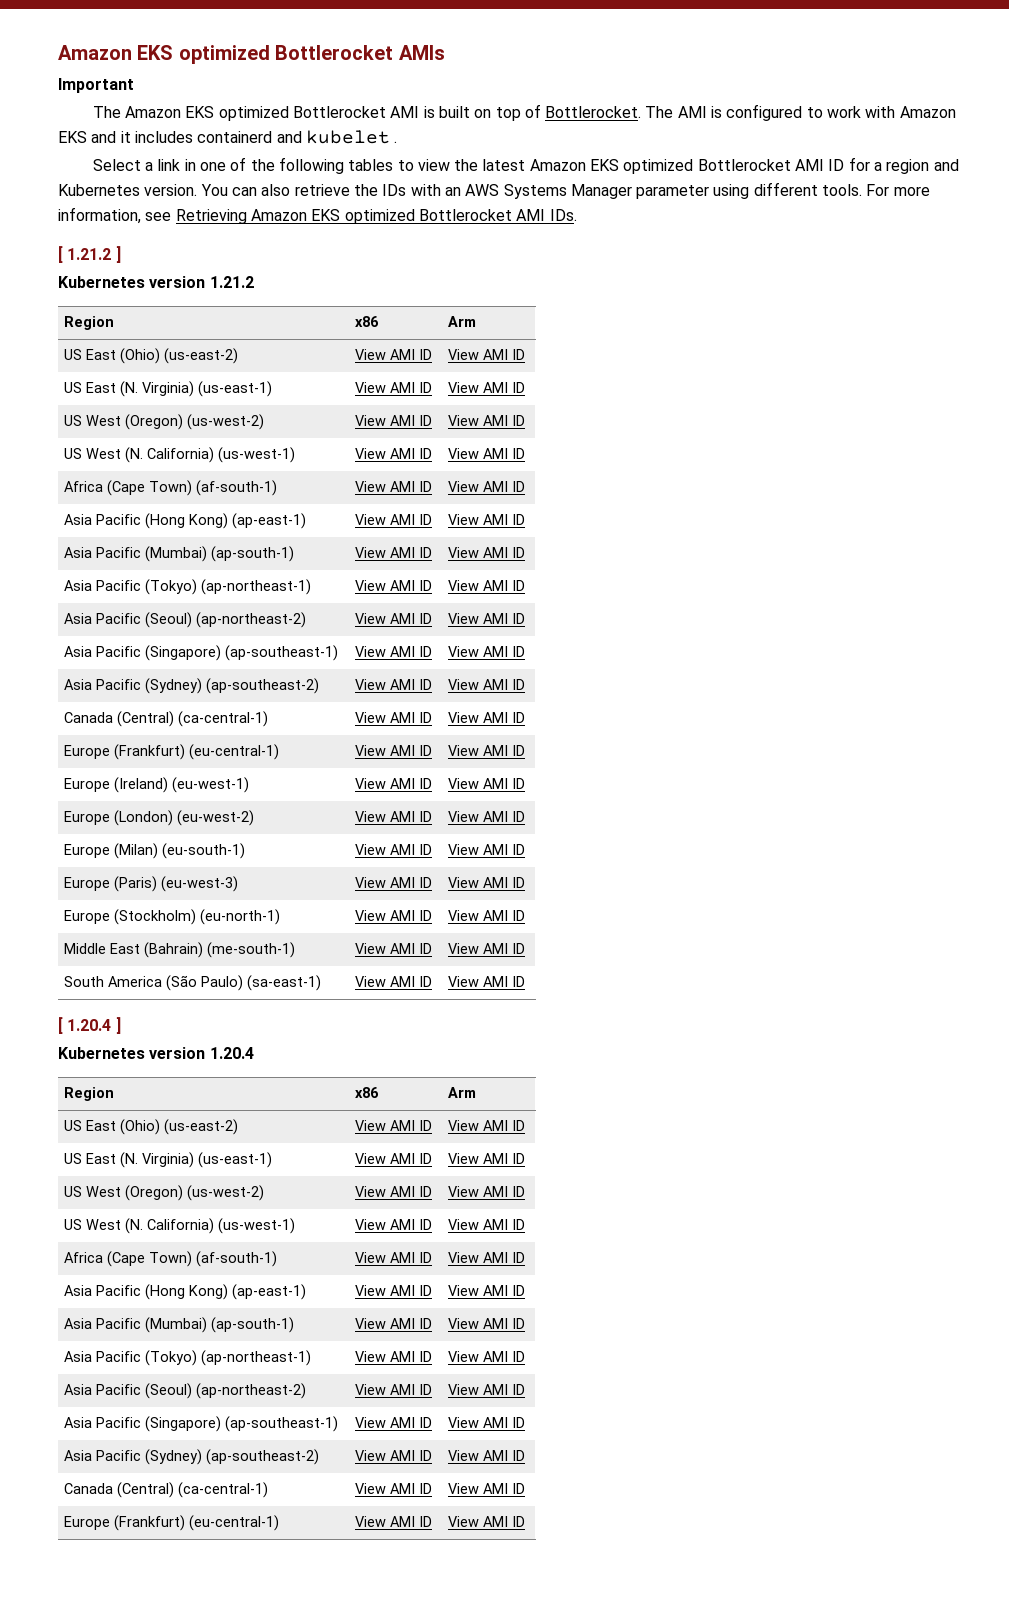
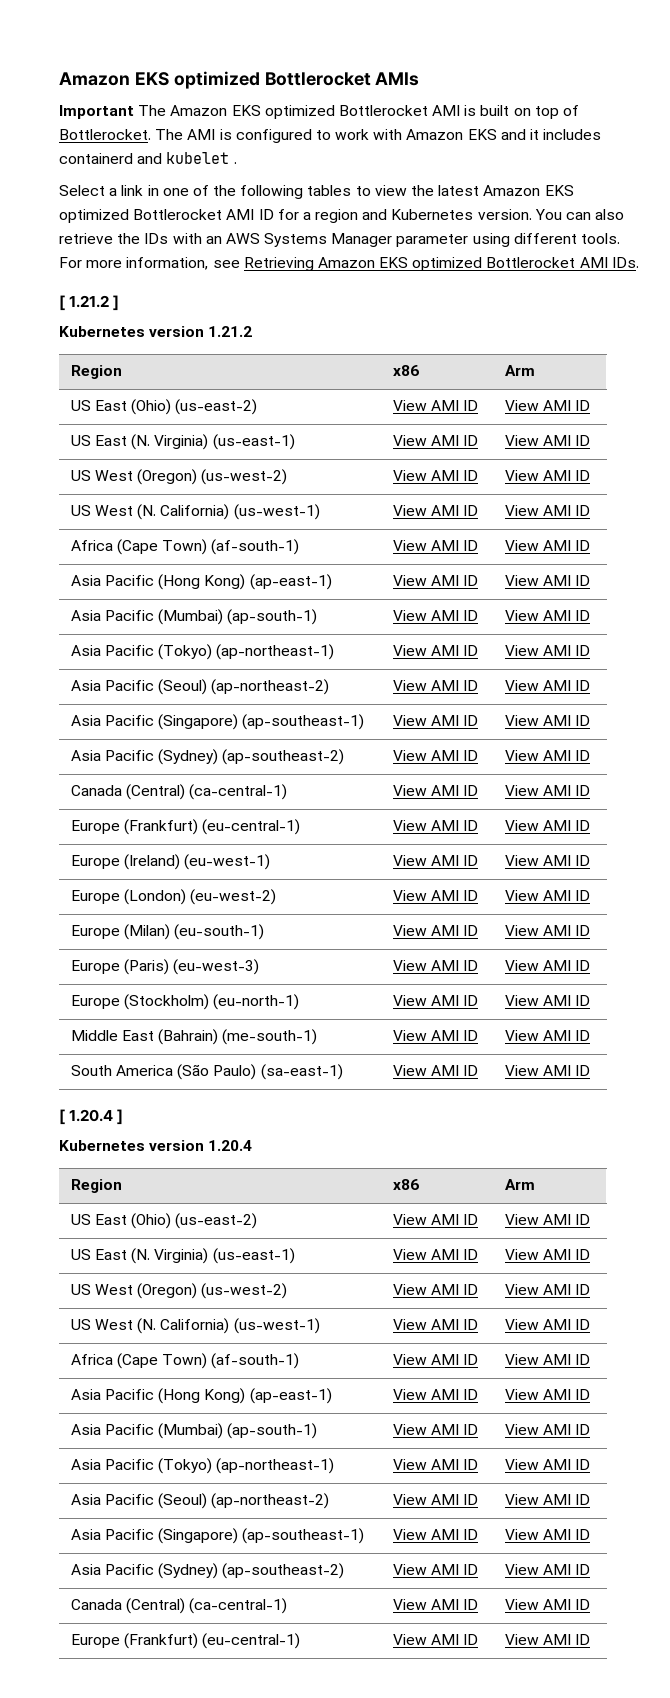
- Important
- The Amazon EKS optimized Bottlerocket AMI is built on top of Bottlerocket.
+ Important The Amazon EKS optimized Bottlerocket AMI is built on top of Bottlerocket.

